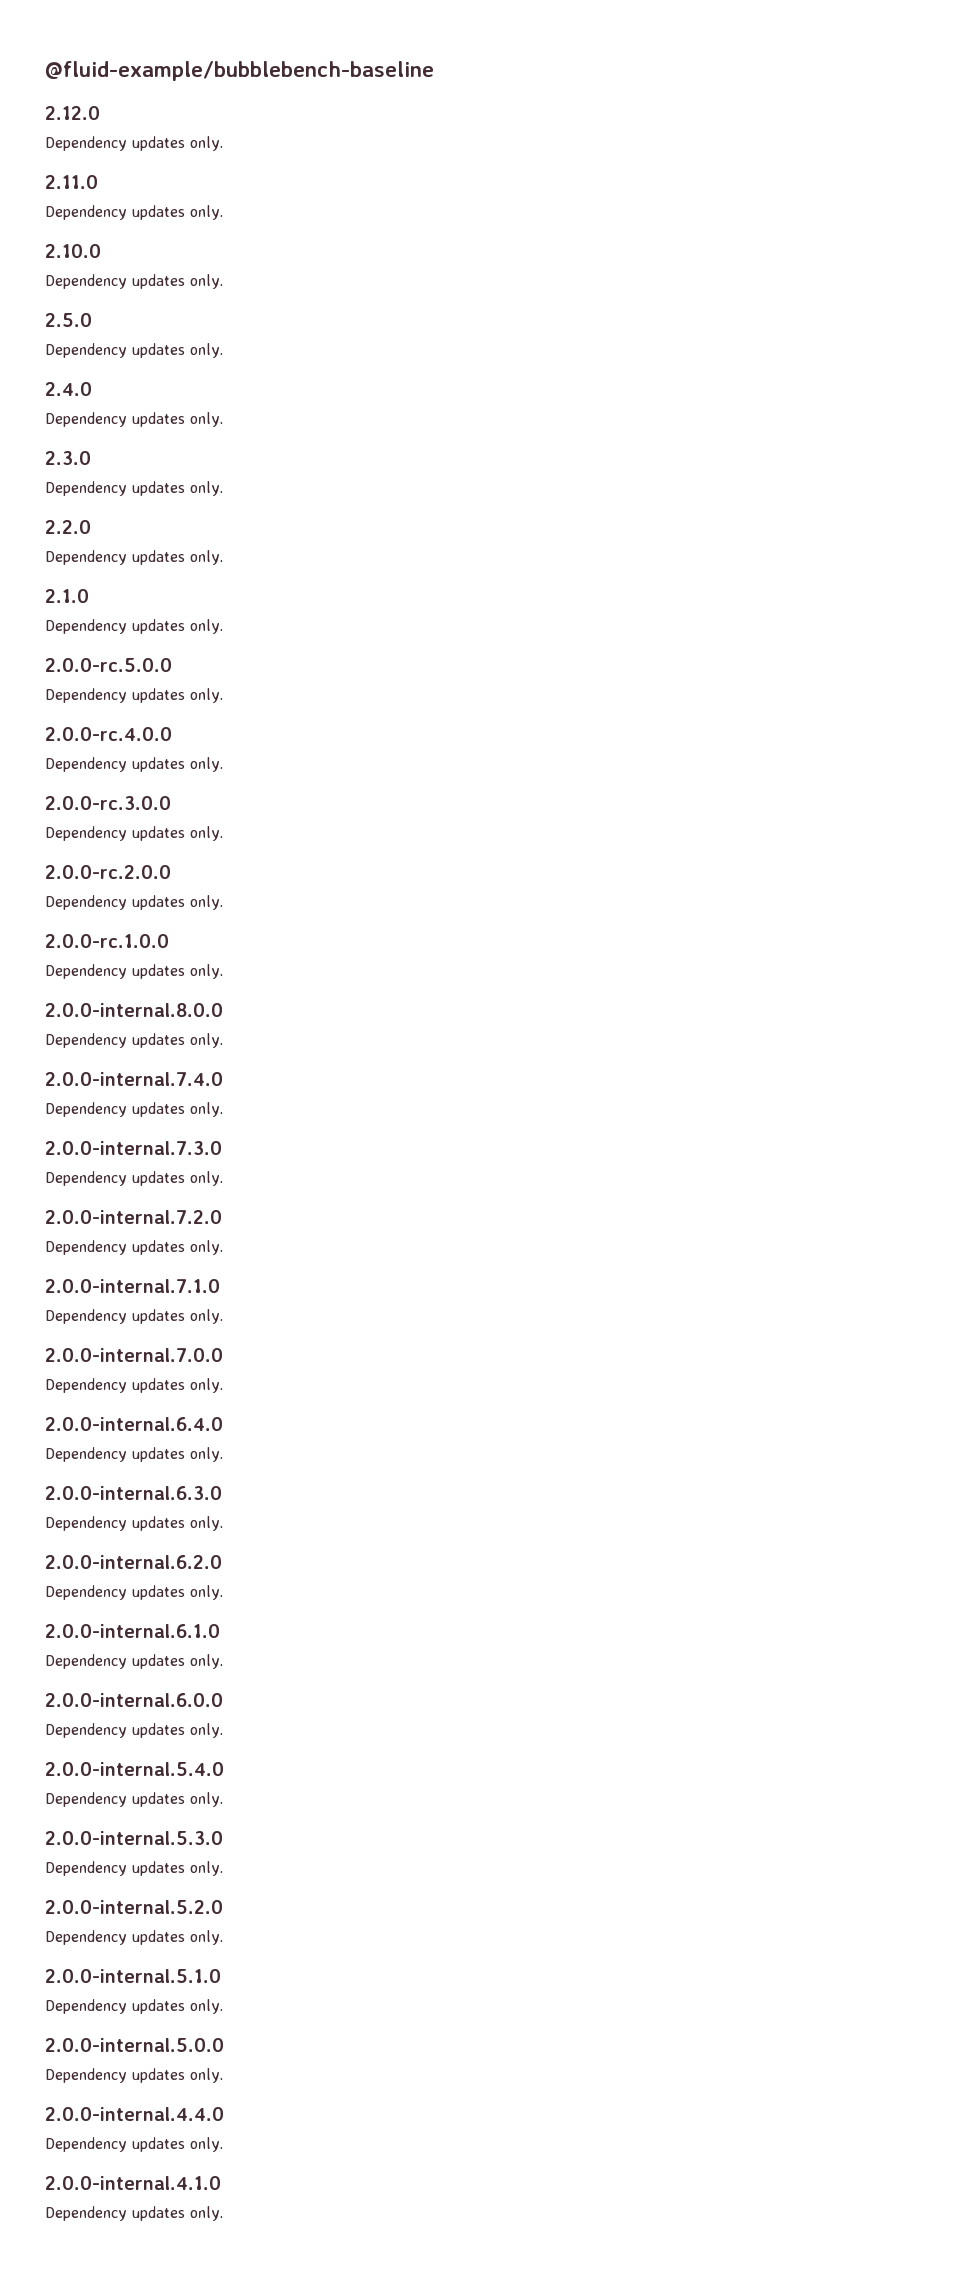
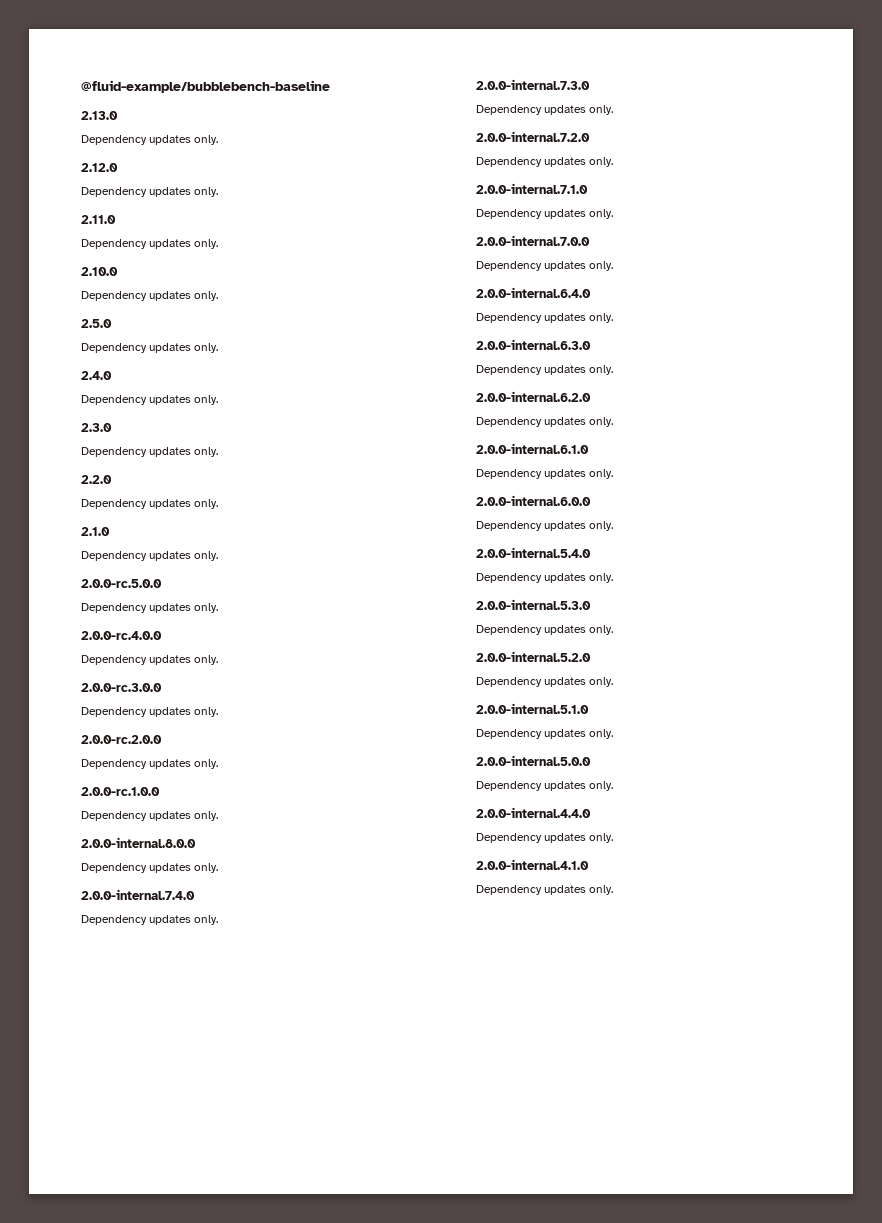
+ 2.13.0
+ Dependency updates only.

